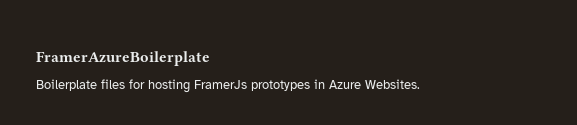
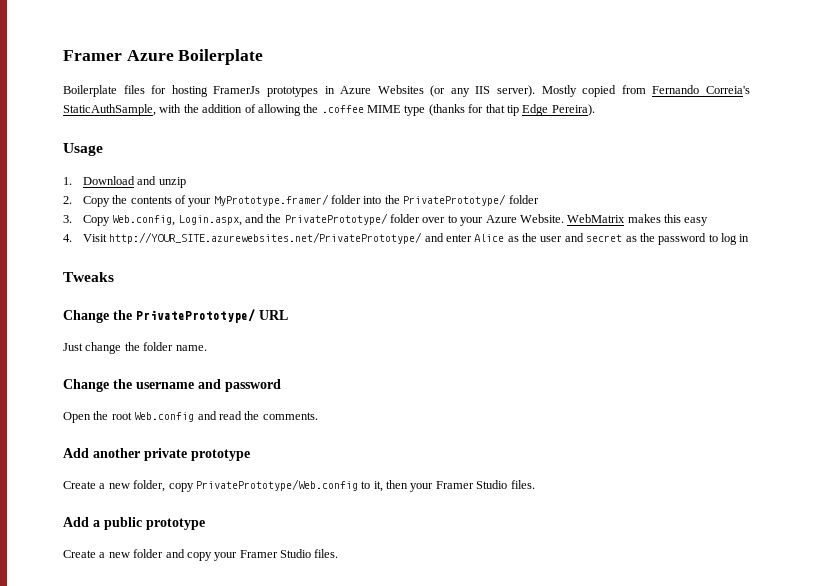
- FramerAzureBoilerplate
+ Framer Azure Boilerplate
- Boilerplate files for hosting FramerJs prototypes in Azure Websites.
+ Boilerplate files for hosting FramerJs prototypes in Azure Websites (or any IIS server). Mostly copied from Fernando Correia's StaticAuthSample, with the addition of allowing the .coffee MIME type (thanks for that tip Edge Pereira).
+ Usage
+ 1. Download and unzip
+ 2. Copy the contents of your MyPrototype.framer/ folder into the PrivatePrototype/ folder
+ 3. Copy Web.config, Login.aspx, and the PrivatePrototype/ folder over to your Azure Website. WebMatrix makes this easy
+ 4. Visit http://YOUR_SITE.azurewebsites.net/PrivatePrototype/ and enter Alice as the user and secret as the password to log in
+ Tweaks
+ Change the PrivatePrototype/ URL
+ Just change the folder name.
+ Change the username and password
+ Open the root Web.config and read the comments.
+ Add another private prototype
+ Create a new folder, copy PrivatePrototype/Web.config to it, then your Framer Studio files.
+ Add a public prototype
+ Create a new folder and copy your Framer Studio files.

